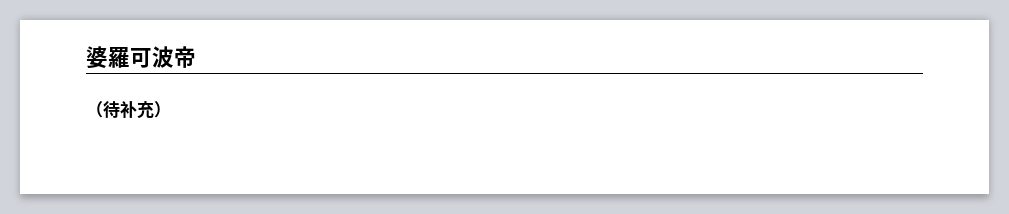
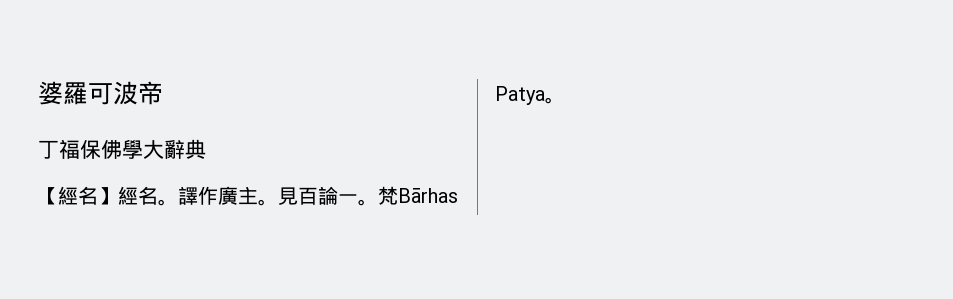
- （待补充）
+ 丁福保佛學大辭典
+ 【經名】經名。譯作廣主。見百論一。梵Bārhas Patya。

